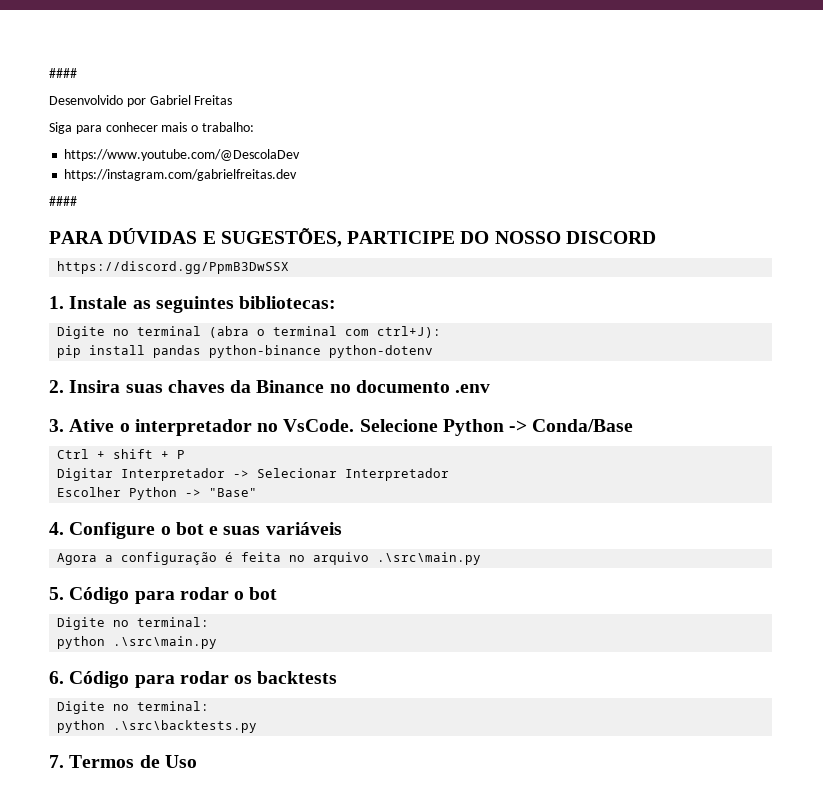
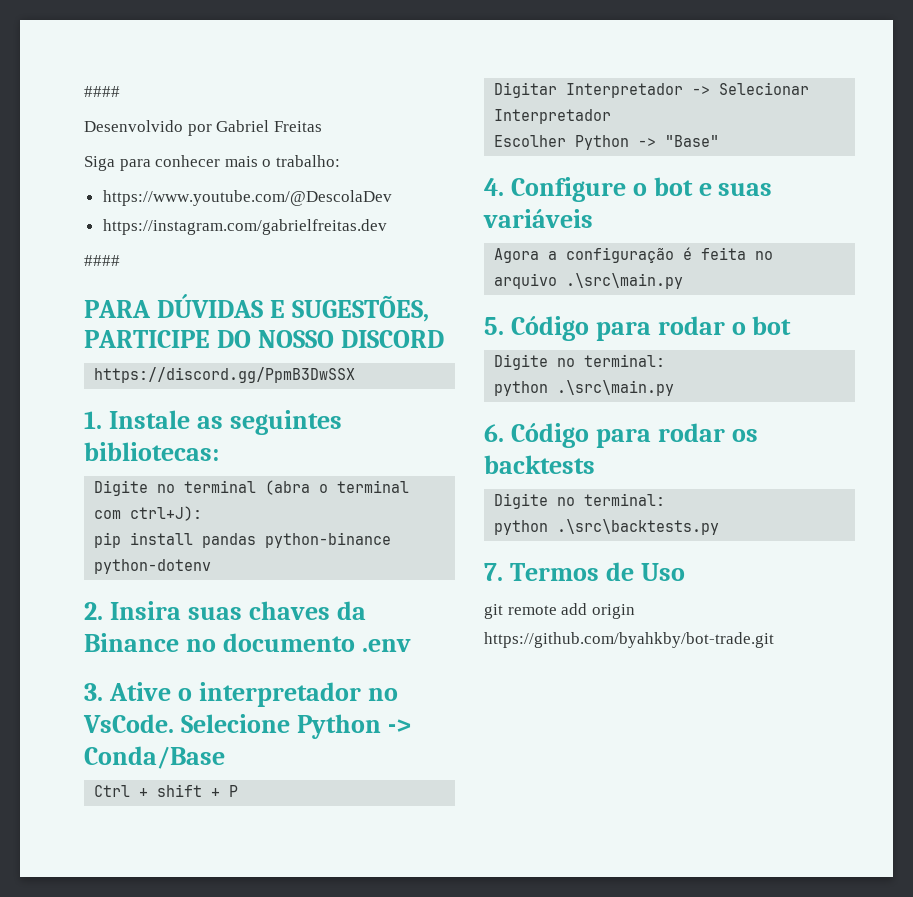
+ git remote add origin https://github.com/byahkby/bot-trade.git

